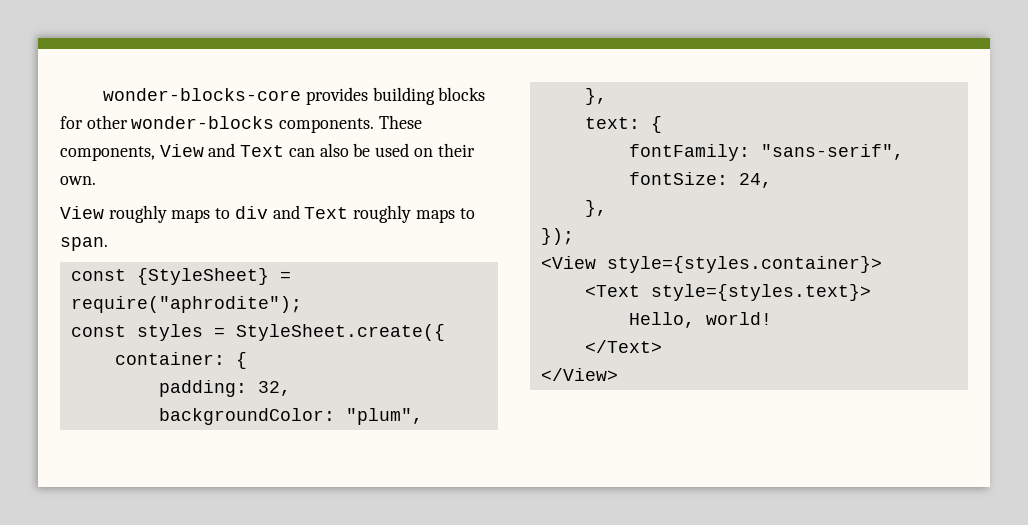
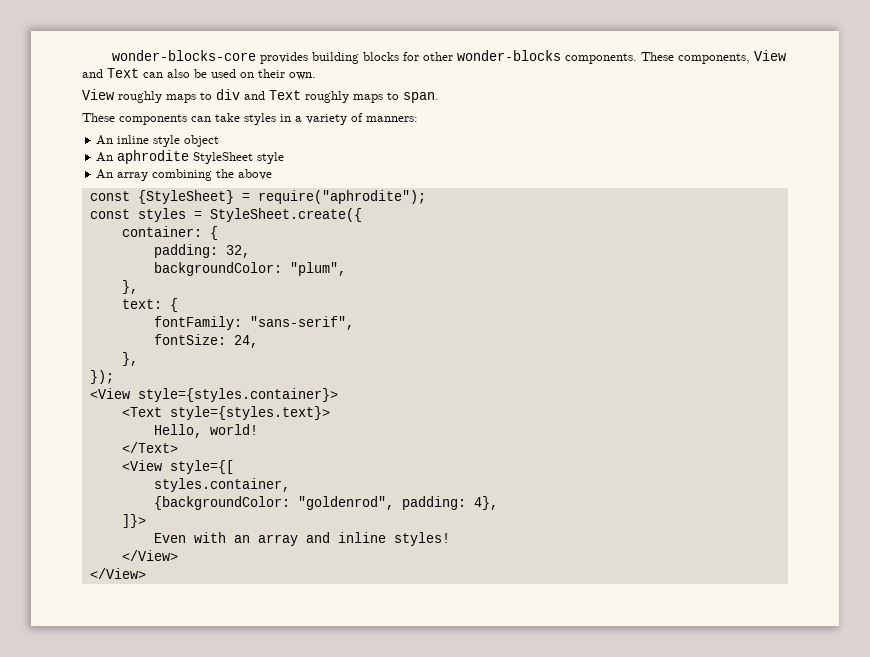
+ These components can take styles in a variety of manners:
+ An inline style object
+ An aphrodite StyleSheet style
+ An array combining the above
+ <View style={[
+ styles.container,
+ {backgroundColor: "goldenrod", padding: 4},
+ ]}>
+ Even with an array and inline styles!
+ </View>

